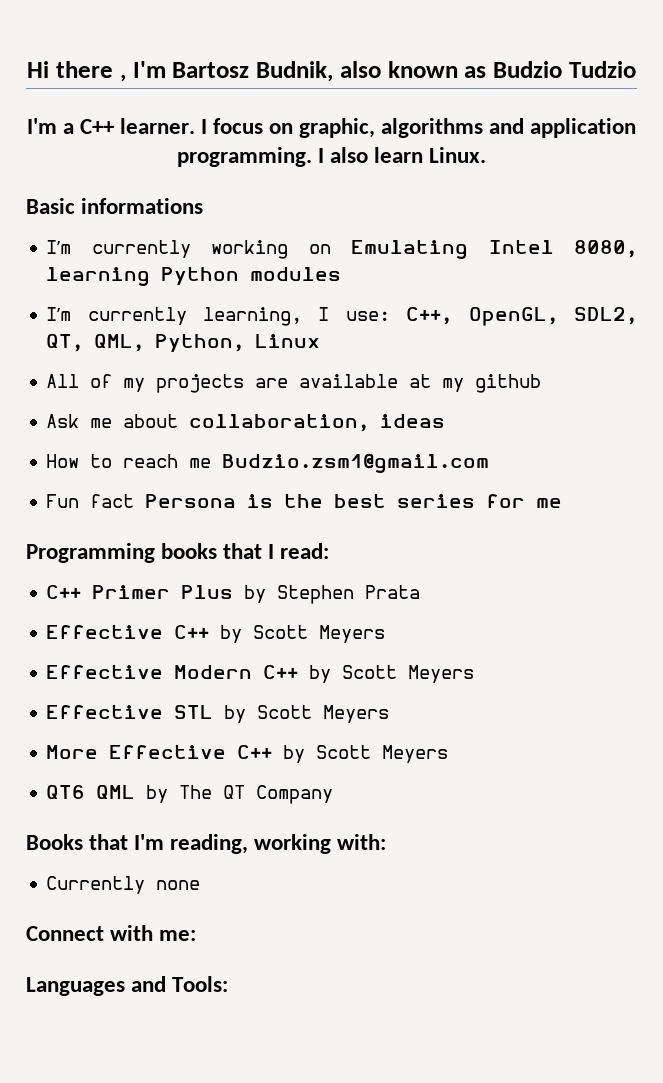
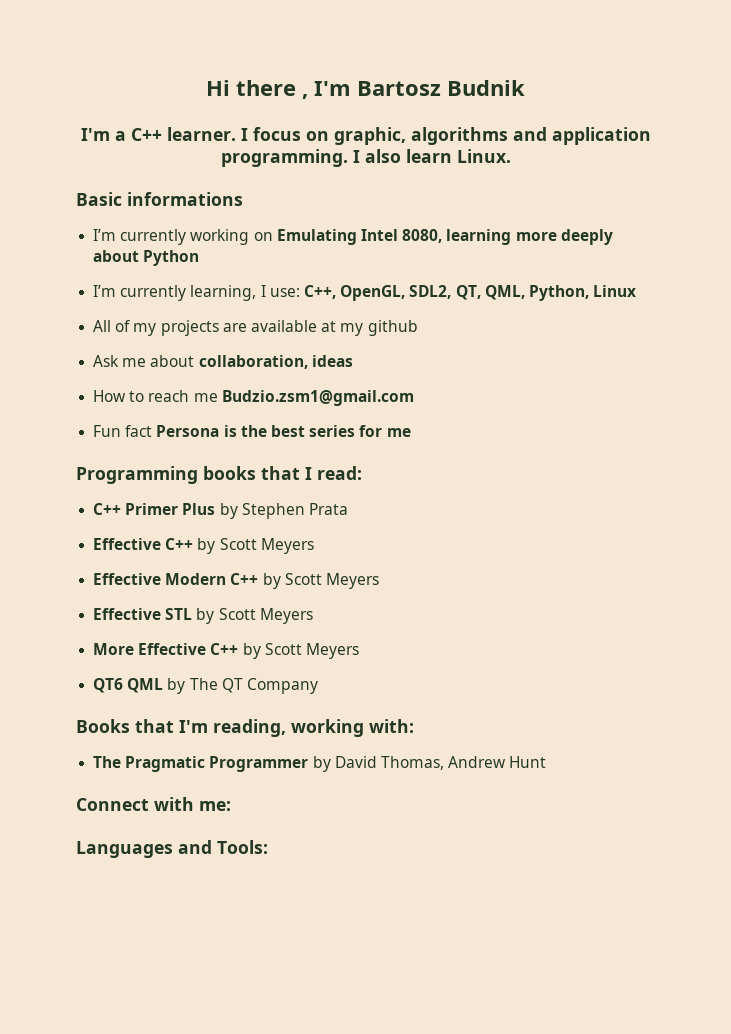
- Hi there , I'm Bartosz Budnik, also known as Budzio Tudzio
+ Hi there , I'm Bartosz Budnik
- I’m currently working on Emulating Intel 8080, learning Python modules
+ I’m currently working on Emulating Intel 8080, learning more deeply about Python
- Currently none
+ The Pragmatic Programmer by David Thomas, Andrew Hunt

